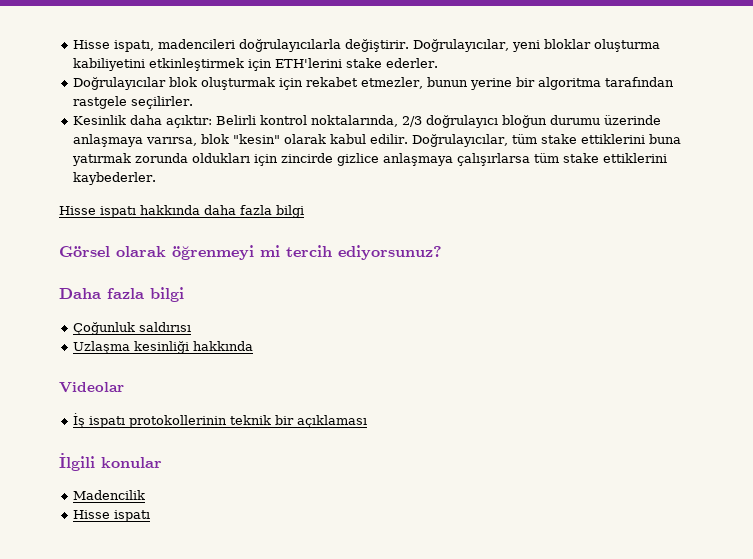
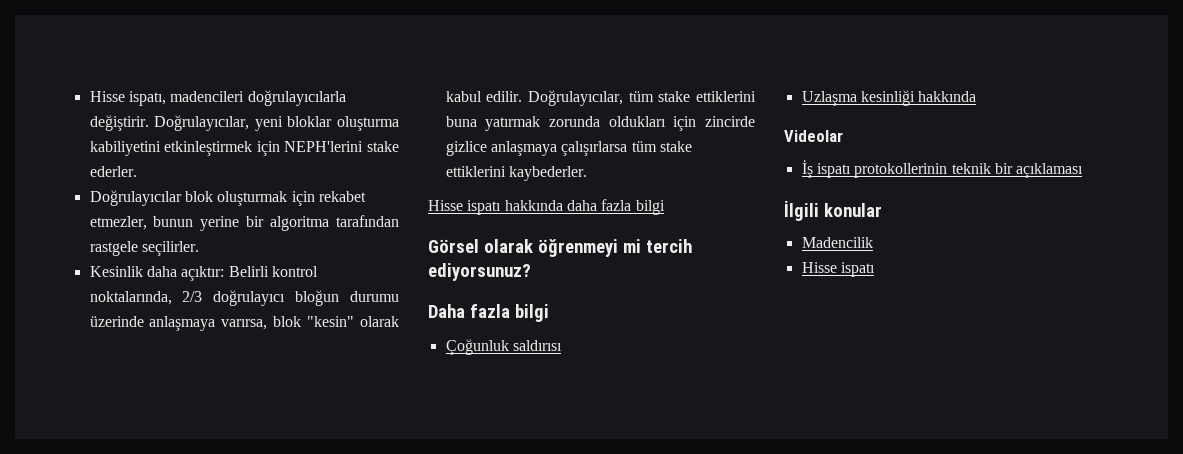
- Doğrulayıcılar, yeni bloklar oluşturma kabiliyetini etkinleştirmek için ETH'lerini stake ederler.
+ Doğrulayıcılar, yeni bloklar oluşturma kabiliyetini etkinleştirmek için NEPH'lerini stake ederler.

